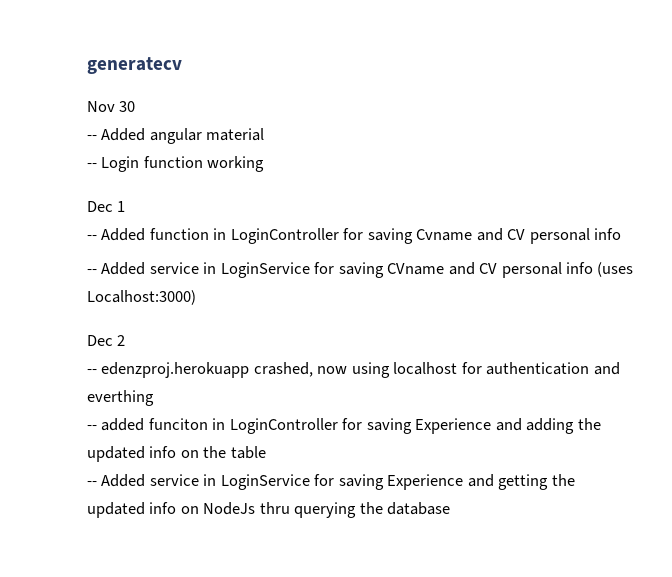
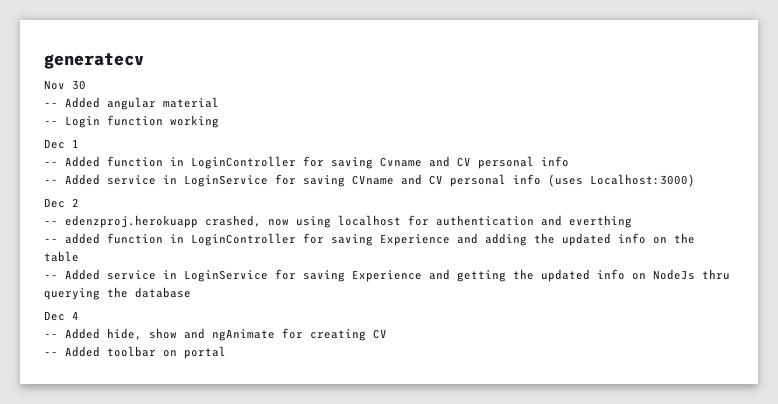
- -- added funciton in LoginController for saving Experience and adding the updated info on the table
+ -- added function in LoginController for saving Experience and adding the updated info on the table
+ Dec 4
+ -- Added hide, show and ngAnimate for creating CV
+ -- Added toolbar on portal

